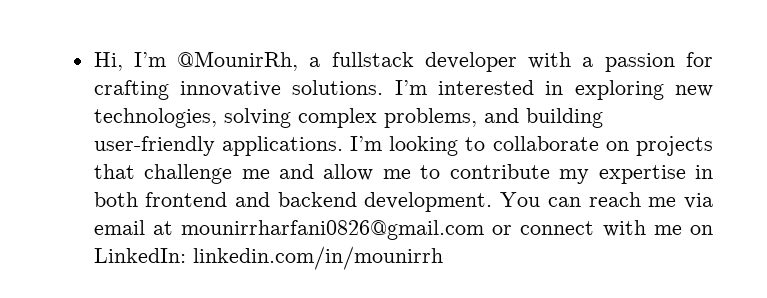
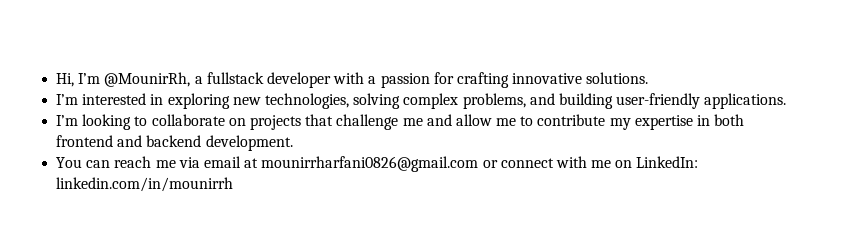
- Hi, I’m @MounirRh, a fullstack developer with a passion for crafting innovative solutions. I’m interested in exploring new technologies, solving complex problems, and building user-friendly applications. I’m looking to collaborate on projects that challenge me and allow me to contribute my expertise in both frontend and backend development. You can reach me via email at mounirrharfani0826@gmail.com or connect with me on LinkedIn:
+ Hi, I’m @MounirRh, a fullstack developer with a passion for crafting innovative solutions.
+ I’m interested in exploring new technologies, solving complex problems, and building user-friendly applications.
+ I’m looking to collaborate on projects that challenge me and allow me to contribute my expertise in both frontend and backend development.
+ You can reach me via email at mounirrharfani0826@gmail.com or connect with me on LinkedIn:

